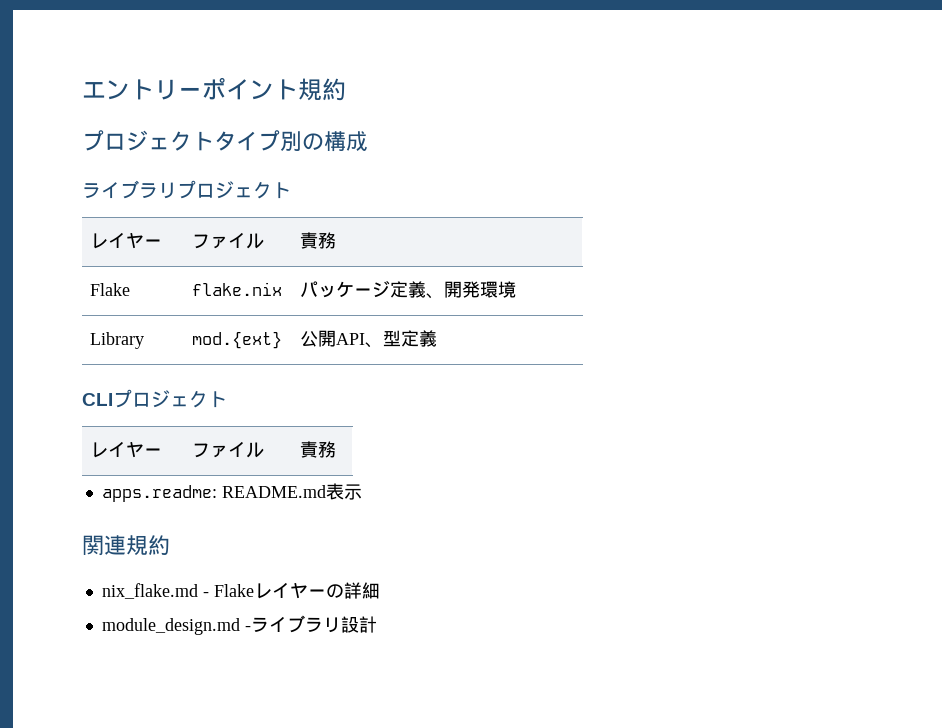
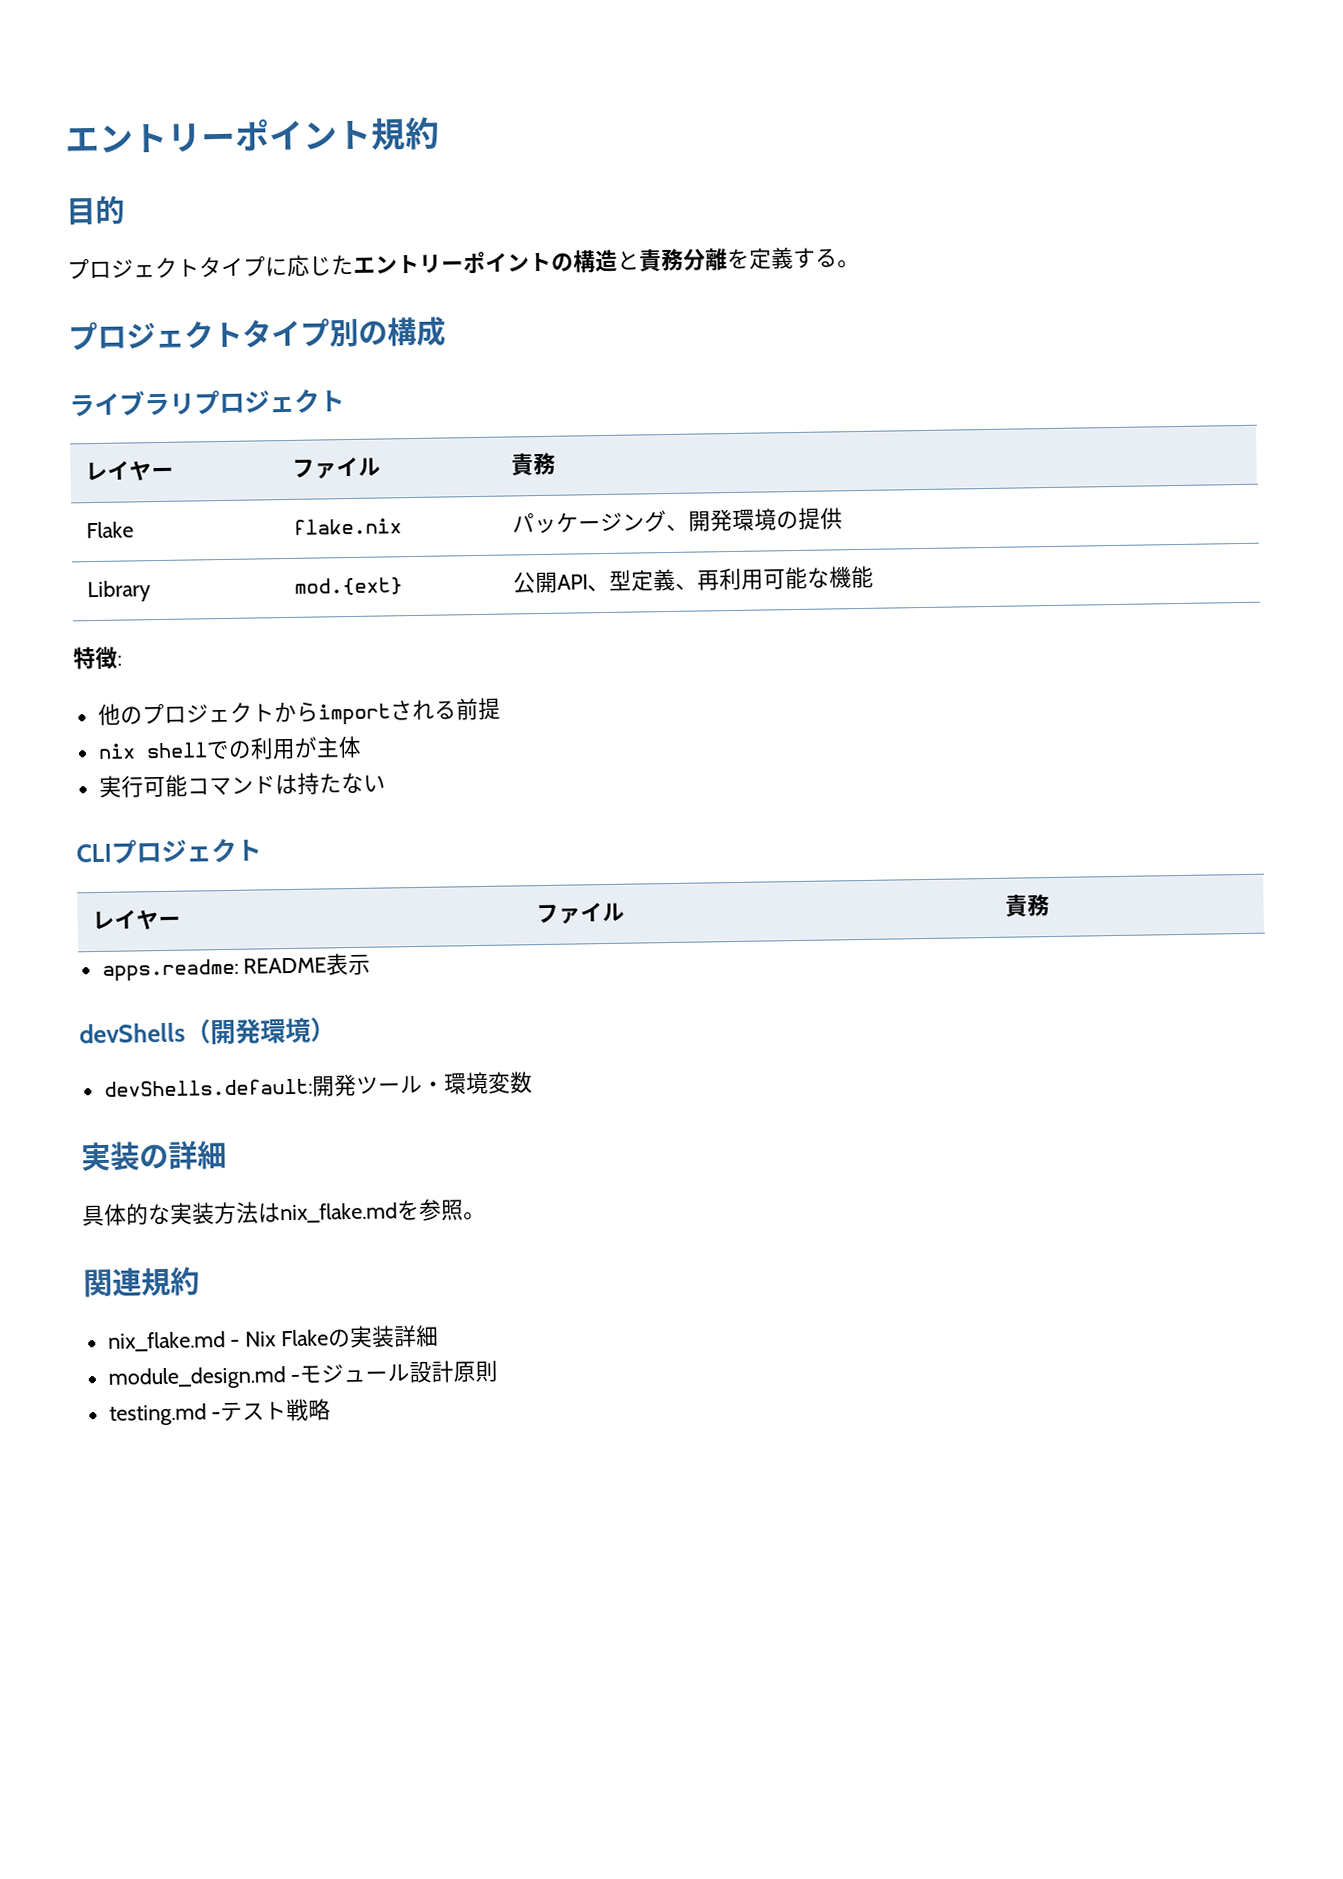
+ 目的
+ プロジェクトタイプに応じたエントリーポイントの構造と責務分離を定義する。
- Flake | flake.nix | パッケージ定義、開発環境
+ Flake | flake.nix | パッケージング、開発環境の提供
- Library | mod.{ext} | 公開API、型定義
+ Library | mod.{ext} | 公開API、型定義、再利用可能な機能
+ 特徴:
+ 他のプロジェクトからimportされる前提
+ nix shellでの利用が主体
+ 実行可能コマンドは持たない
- apps.readme: README.md表示
+ apps.readme: README表示
+ devShells（開発環境）
+ devShells.default:開発ツール・環境変数
+ 実装の詳細
+ 具体的な実装方法はnix_flake.mdを参照。
- nix_flake.md - Flakeレイヤーの詳細
+ nix_flake.md - Nix Flakeの実装詳細
- module_design.md -ライブラリ設計
+ module_design.md -モジュール設計原則
+ testing.md -テスト戦略

